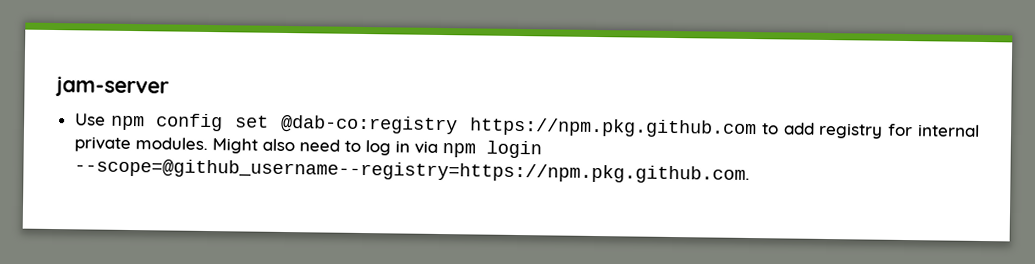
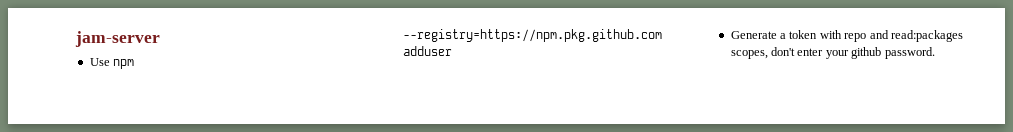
- Use npm config set @dab-co:registry https://npm.pkg.github.com to add registry for internal private modules. Might also need to log in via npm login --scope=@github_username--registry=https://npm.pkg.github.com.
+ Use npm --registry=https://npm.pkg.github.com adduser
+ Generate a token with repo and read:packages scopes, don't enter your github password.

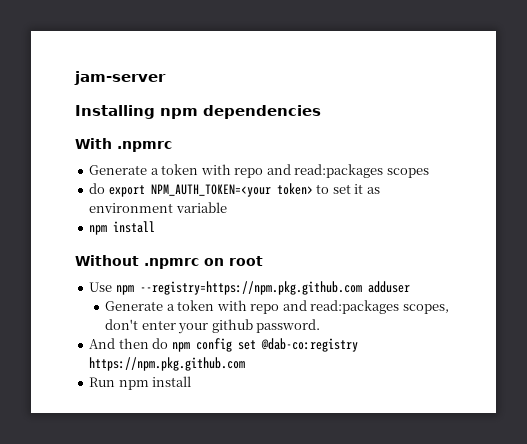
+ Installing npm dependencies
+ With .npmrc
+ Generate a token with repo and read:packages scopes
+ do export NPM_AUTH_TOKEN=<your token> to set it as environment variable
+ npm install
+ Without .npmrc on root
+ And then do npm config set @dab-co:registry https://npm.pkg.github.com
+ Run npm install

